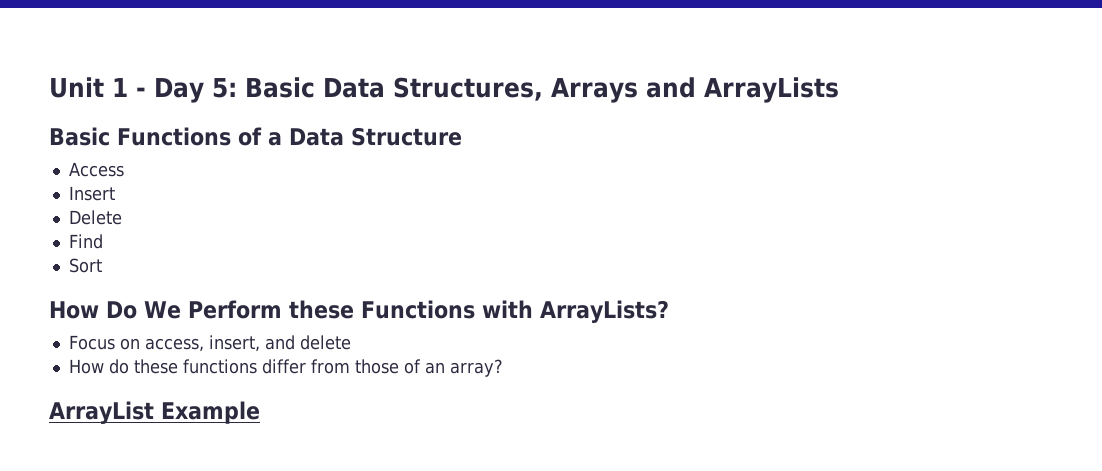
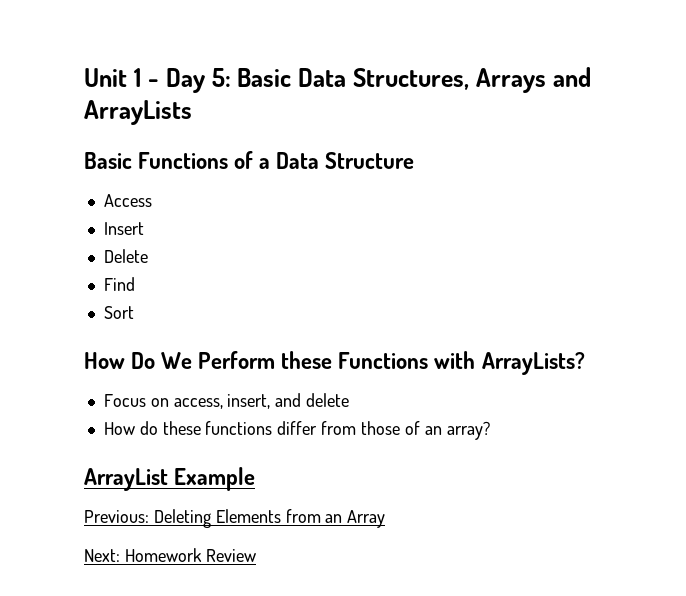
+ Previous: Deleting Elements from an Array
+ Next: Homework Review

